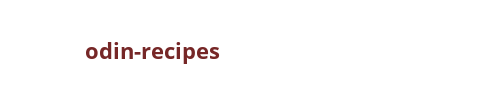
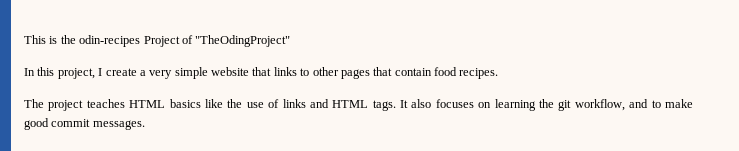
- odin-recipes
+ This is the odin-recipes Project of "TheOdingProject"
+ In this project, I create a very simple website that links to other pages that contain food recipes.
+ The project teaches HTML basics like the use of links and HTML tags. It also focuses on learning the git workflow, and to make good commit messages.

